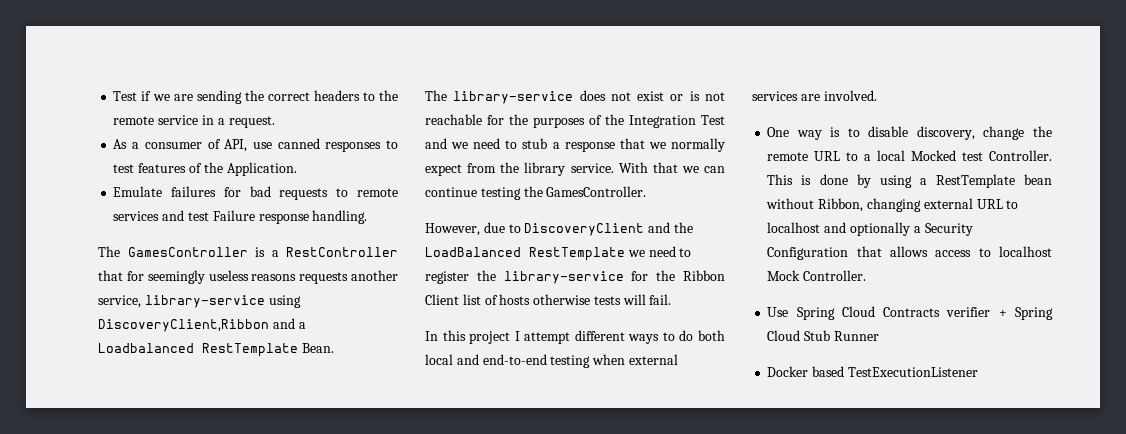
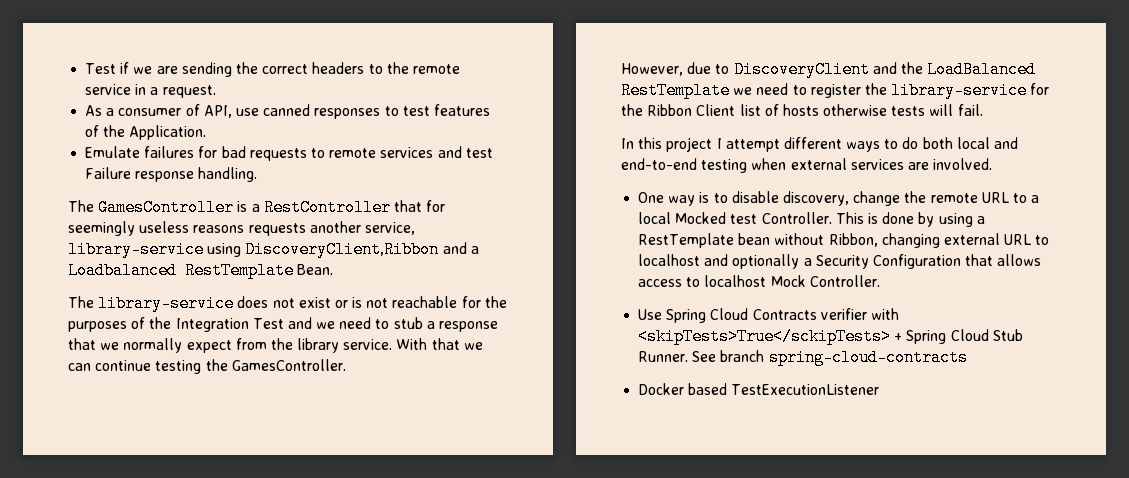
- Use Spring Cloud Contracts verifier + Spring Cloud Stub Runner
+ Use Spring Cloud Contracts verifier with <skipTests>True</sckipTests> + Spring Cloud Stub Runner. See branch spring-cloud-contracts

